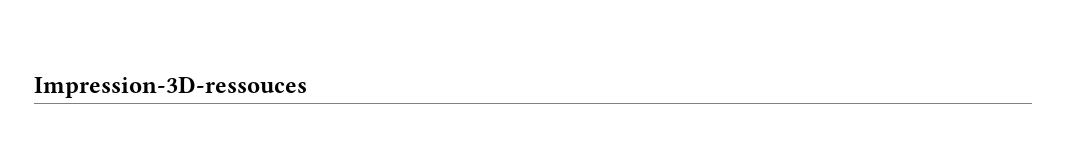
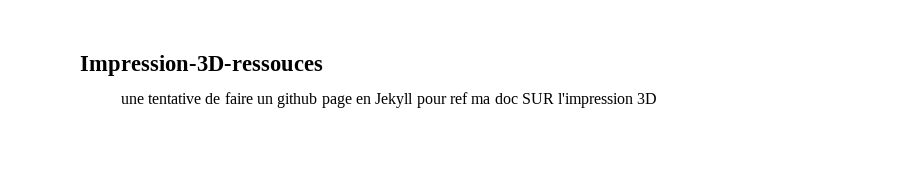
+ une tentative de faire un github page en Jekyll pour ref ma doc SUR l'impression 3D

